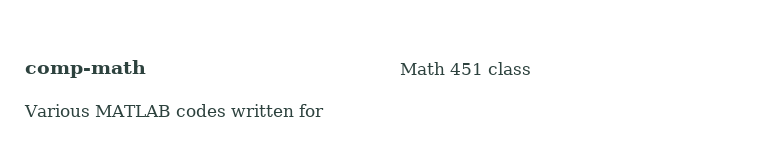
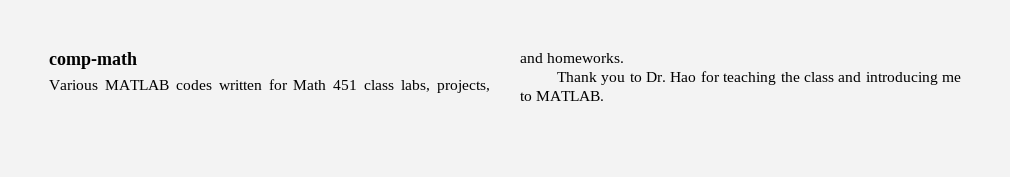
- Various MATLAB codes written for Math 451 class
+ Various MATLAB codes written for Math 451 class labs, projects, and homeworks.
+ Thank you to Dr. Hao for teaching the class and introducing me to MATLAB.

